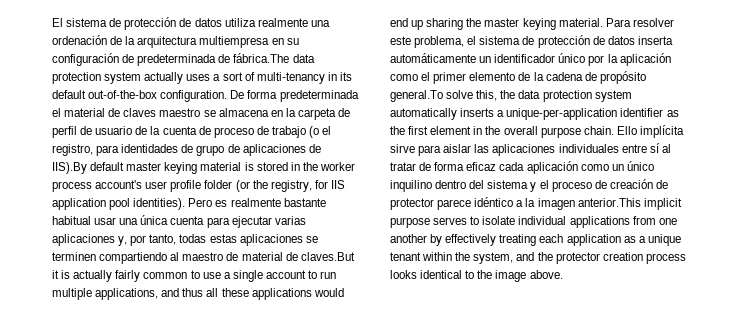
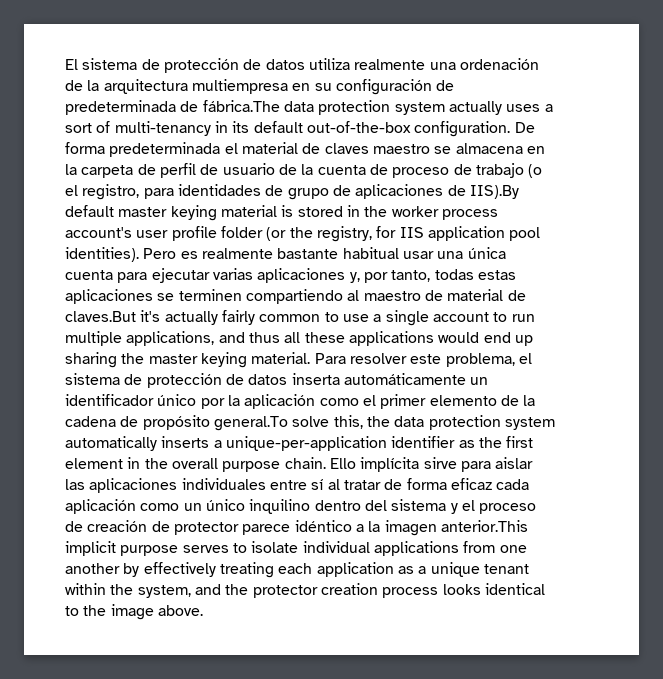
- Pero es realmente bastante habitual usar una única cuenta para ejecutar varias aplicaciones y, por tanto, todas estas aplicaciones se terminen compartiendo al maestro de material de claves.But it is actually fairly common to use a single account to run multiple applications, and thus all these applications would end up sharing the master keying material.
+ Pero es realmente bastante habitual usar una única cuenta para ejecutar varias aplicaciones y, por tanto, todas estas aplicaciones se terminen compartiendo al maestro de material de claves.But it's actually fairly common to use a single account to run multiple applications, and thus all these applications would end up sharing the master keying material.

